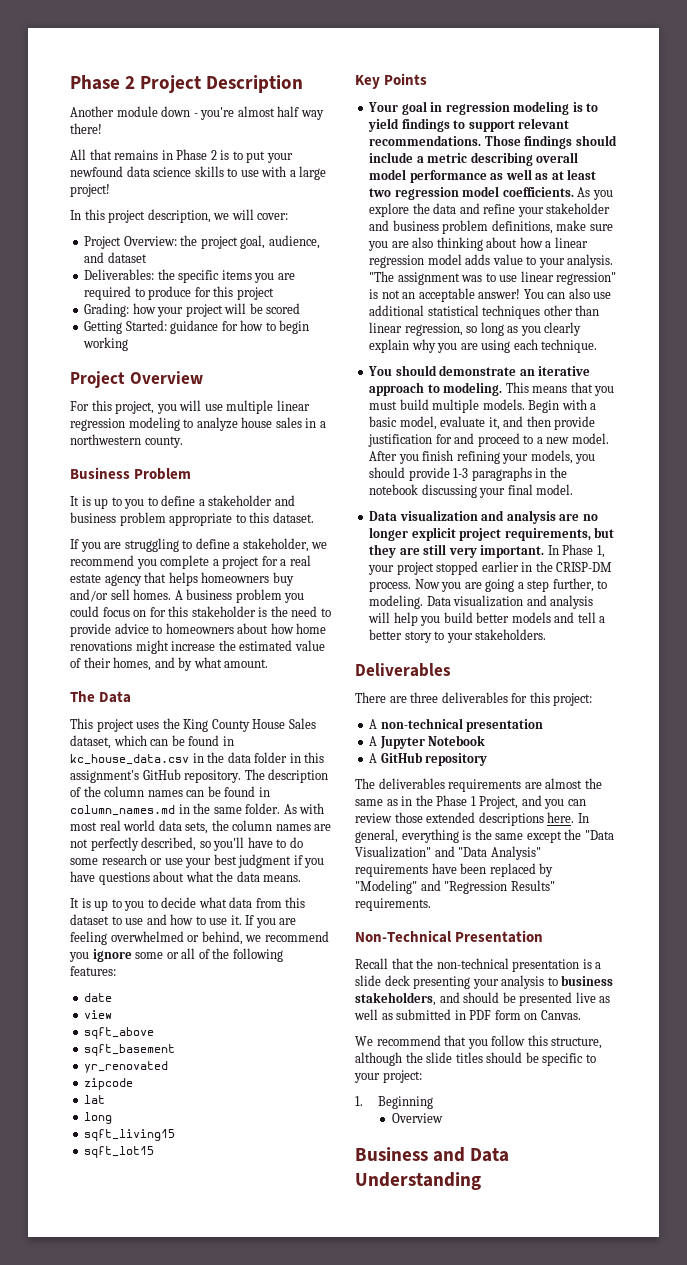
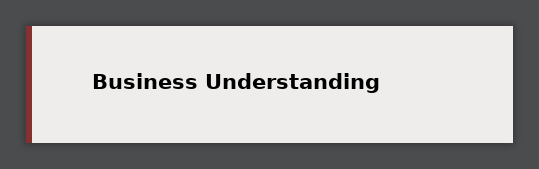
- Phase 2 Project Description
- Another module down - you're almost half way there!
- All that remains in Phase 2 is to put your newfound data science skills to use with a large project!
- In this project description, we will cover:
- Project Overview: the project goal, audience, and dataset
- Deliverables: the specific items you are required to produce for this project
- Grading: how your project will be scored
- Getting Started: guidance for how to begin working
- Project Overview
- For this project, you will use multiple linear regression modeling to analyze house sales in a northwestern county.
- Business Problem
- It is up to you to define a stakeholder and business problem appropriate to this dataset.
- If you are struggling to define a stakeholder, we recommend you complete a project for a real estate agency that helps homeowners buy and/or sell homes. A business problem you could focus on for this stakeholder is the need to provide advice to homeowners about how home renovations might increase the estimated value of their homes, and by what amount.
- The Data
- This project uses the King County House Sales dataset, which can be found in kc_house_data.csv in the data folder in this assignment's GitHub repository. The description of the column names can be found in column_names.md in the same folder. As with most real world data sets, the column names are not perfectly described, so you'll have to do some research or use your best judgment if you have questions about what the data means.
- It is up to you to decide what data from this dataset to use and how to use it. If you are feeling overwhelmed or behind, we recommend you ignore some or all of the following features:
- date
- view
- sqft_above
- sqft_basement
- yr_renovated
- zipcode
- lat
- long
- sqft_living15
- sqft_lot15
- Key Points
- Your goal in regression modeling is to yield findings to support relevant recommendations. Those findings should include a metric describing overall model performance as well as at least two regression model coefficients. As you explore the data and refine your stakeholder and business problem definitions, make sure you are also thinking about how a linear regression model adds value to your analysis. "The assignment was to use linear regression" is not an acceptable answer! You can also use additional statistical techniques other than linear regression, so long as you clearly explain why you are using each technique.
- You should demonstrate an iterative approach to modeling. This means that you must build multiple models. Begin with a basic model, evaluate it, and then provide justification for and proceed to a new model. After you finish refining your models, you should provide 1-3 paragraphs in the notebook discussing your final model.
- Data visualization and analysis are no longer explicit project requirements, but they are still very important. In Phase 1, your project stopped earlier in the CRISP-DM process. Now you are going a step further, to modeling. Data visualization and analysis will help you build better models and tell a better story to your stakeholders.
- Deliverables
- There are three deliverables for this project:
- A non-technical presentation
- A Jupyter Notebook
- A GitHub repository
- The deliverables requirements are almost the same as in the Phase 1 Project, and you can review those extended descriptions here. In general, everything is the same except the "Data Visualization" and "Data Analysis" requirements have been replaced by "Modeling" and "Regression Results" requirements.
- Non-Technical Presentation
- Recall that the non-technical presentation is a slide deck presenting your analysis to business stakeholders, and should be presented live as well as submitted in PDF form on Canvas.
- We recommend that you follow this structure, although the slide titles should be specific to your project:
- 1. Beginning
- Overview
- Business and Data Understanding
+ Business Understanding

